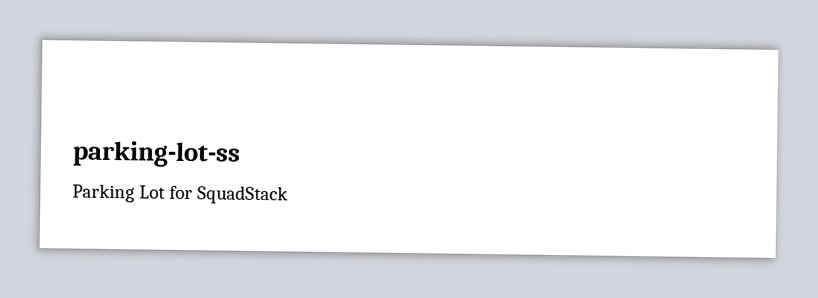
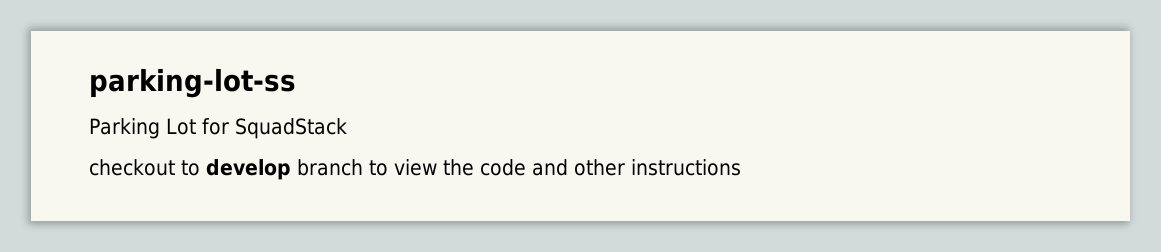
+ checkout to develop branch to view the code and other instructions

